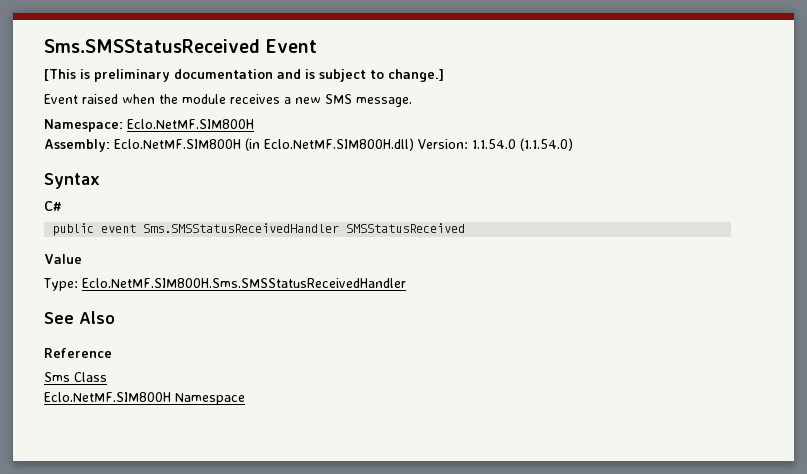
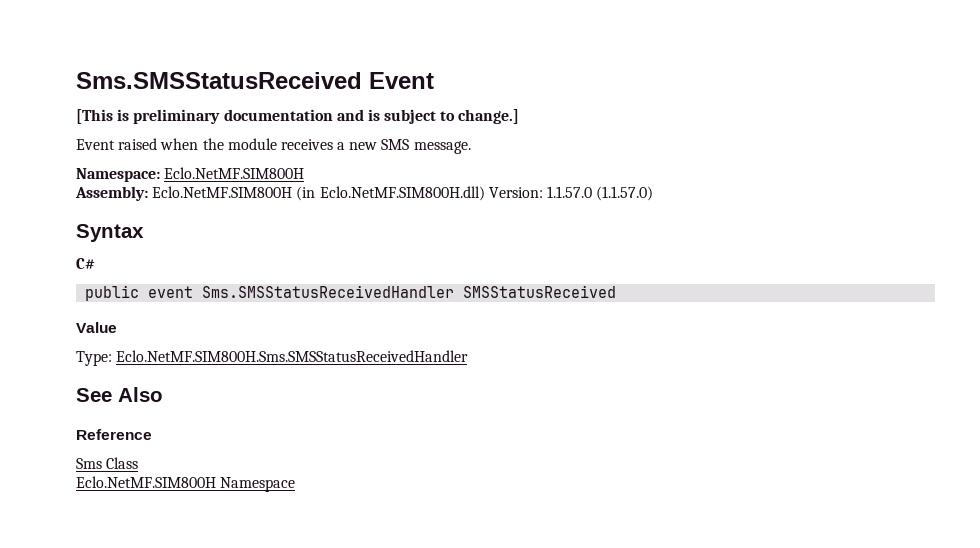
- Assembly: Eclo.NetMF.SIM800H (in Eclo.NetMF.SIM800H.dll) Version: 1.1.54.0 (1.1.54.0)
+ Assembly: Eclo.NetMF.SIM800H (in Eclo.NetMF.SIM800H.dll) Version: 1.1.57.0 (1.1.57.0)

